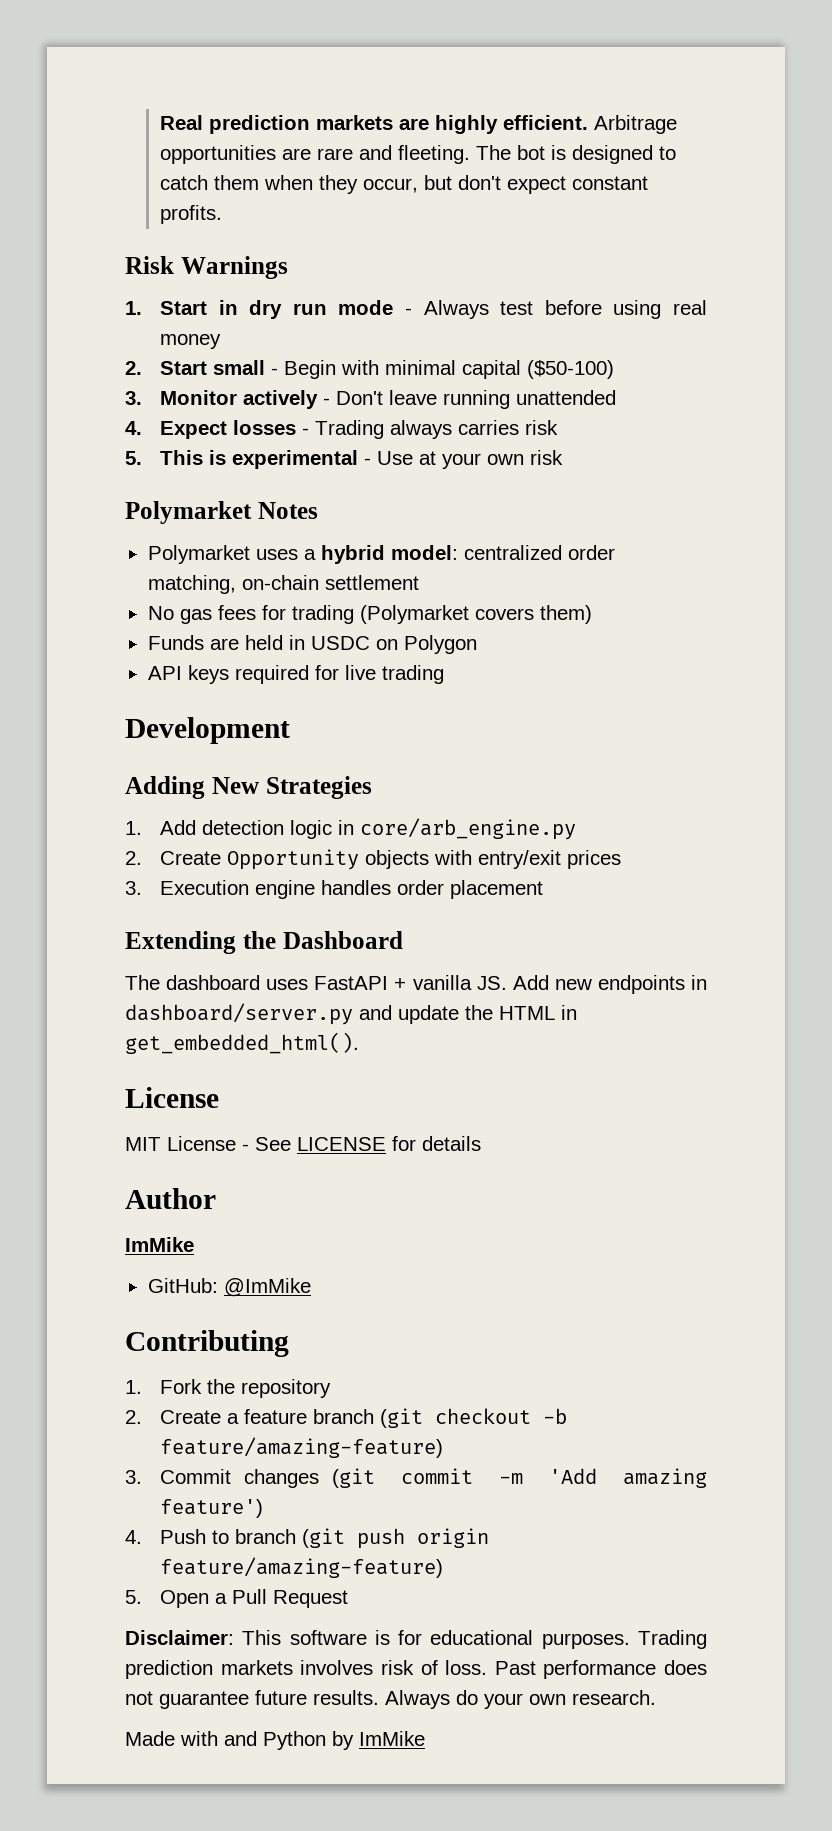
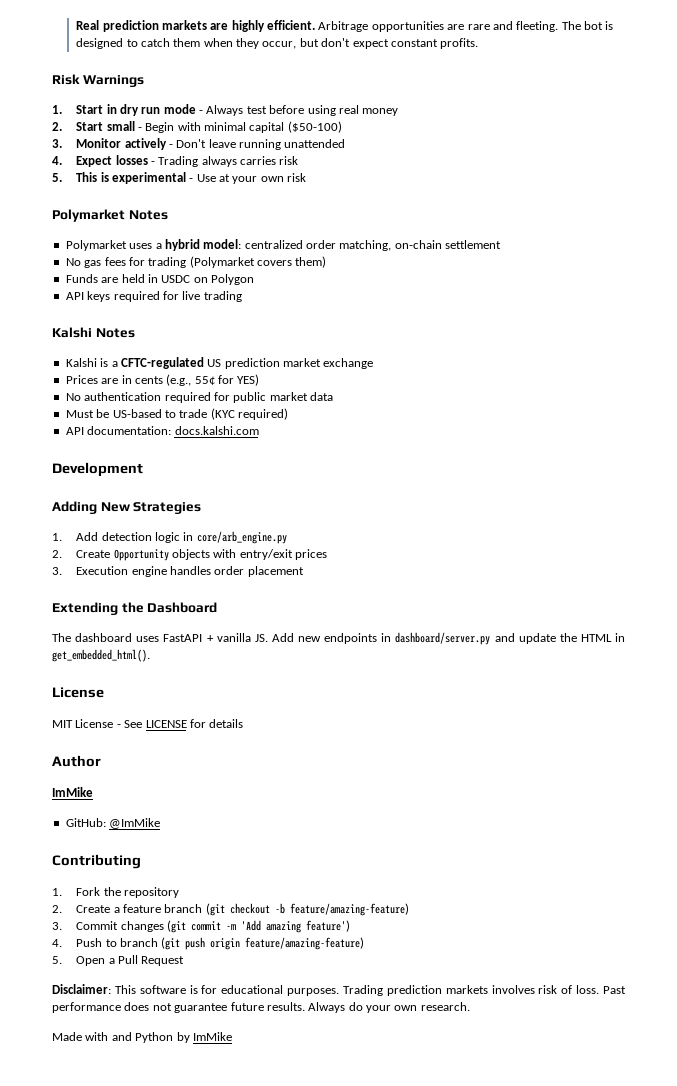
+ Kalshi Notes
+ Kalshi is a CFTC-regulated US prediction market exchange
+ Prices are in cents (e.g., 55¢ for YES)
+ No authentication required for public market data
+ Must be US-based to trade (KYC required)
+ API documentation: docs.kalshi.com

